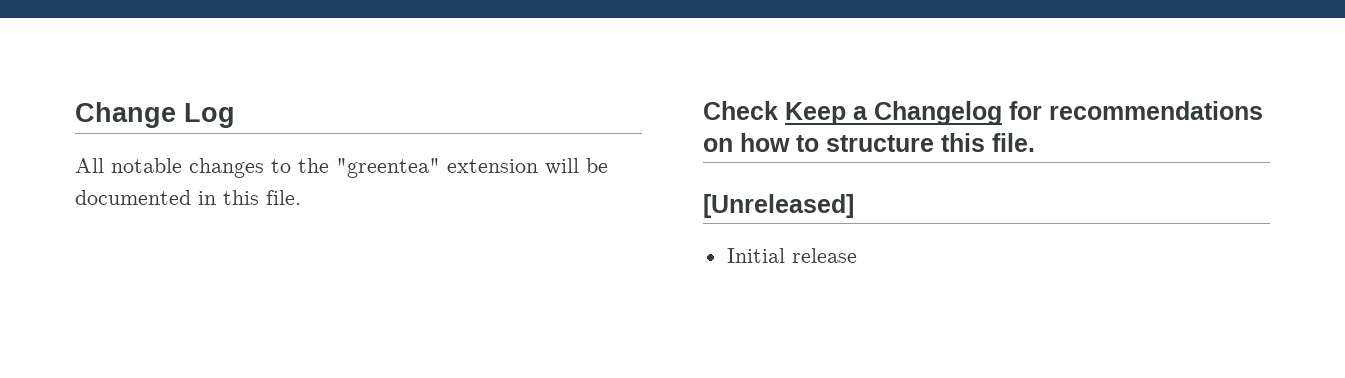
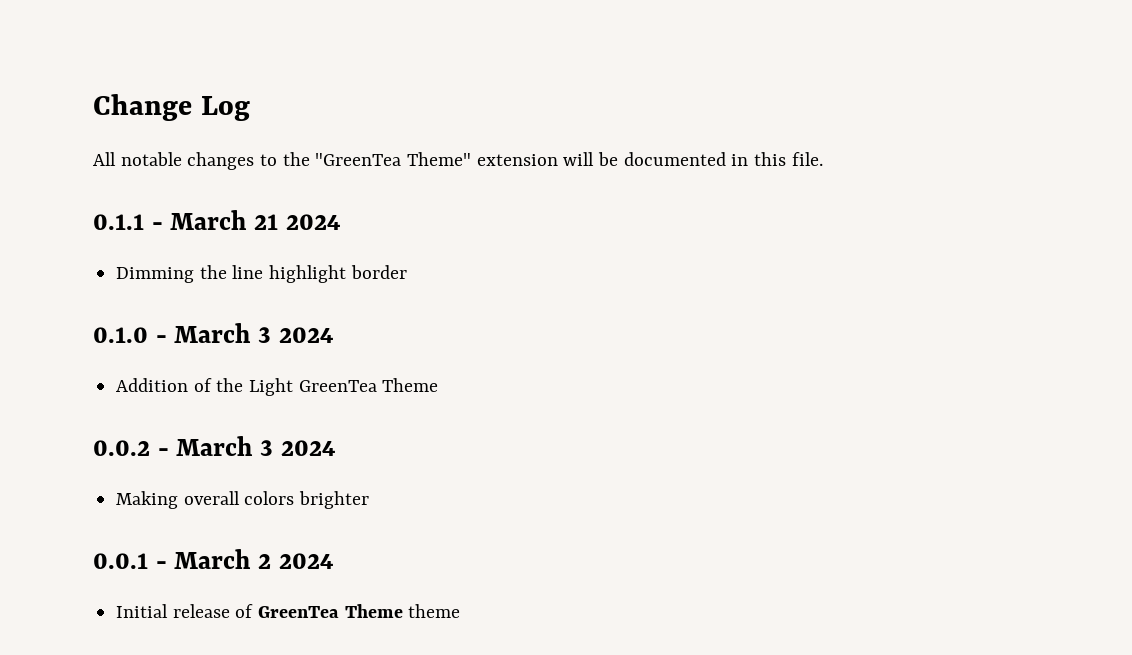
- All notable changes to the "greentea" extension will be documented in this file.
+ All notable changes to the "GreenTea Theme" extension will be documented in this file.
- Check Keep a Changelog for recommendations on how to structure this file.
- [Unreleased]
- Initial release
+ 0.1.1 - March 21 2024
+ Dimming the line highlight border
+ 0.1.0 - March 3 2024
+ Addition of the Light GreenTea Theme
+ 0.0.2 - March 3 2024
+ Making overall colors brighter
+ 0.0.1 - March 2 2024
+ Initial release of GreenTea Theme theme

